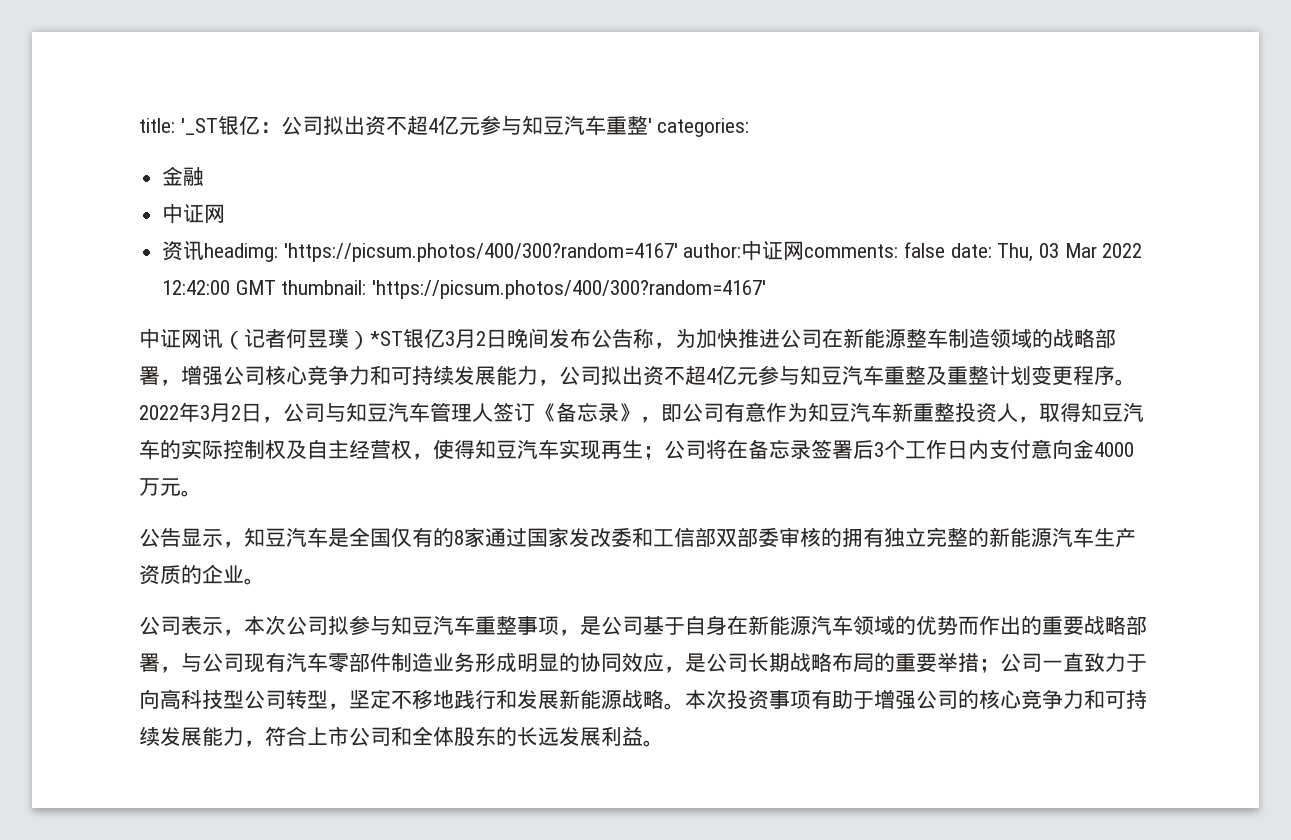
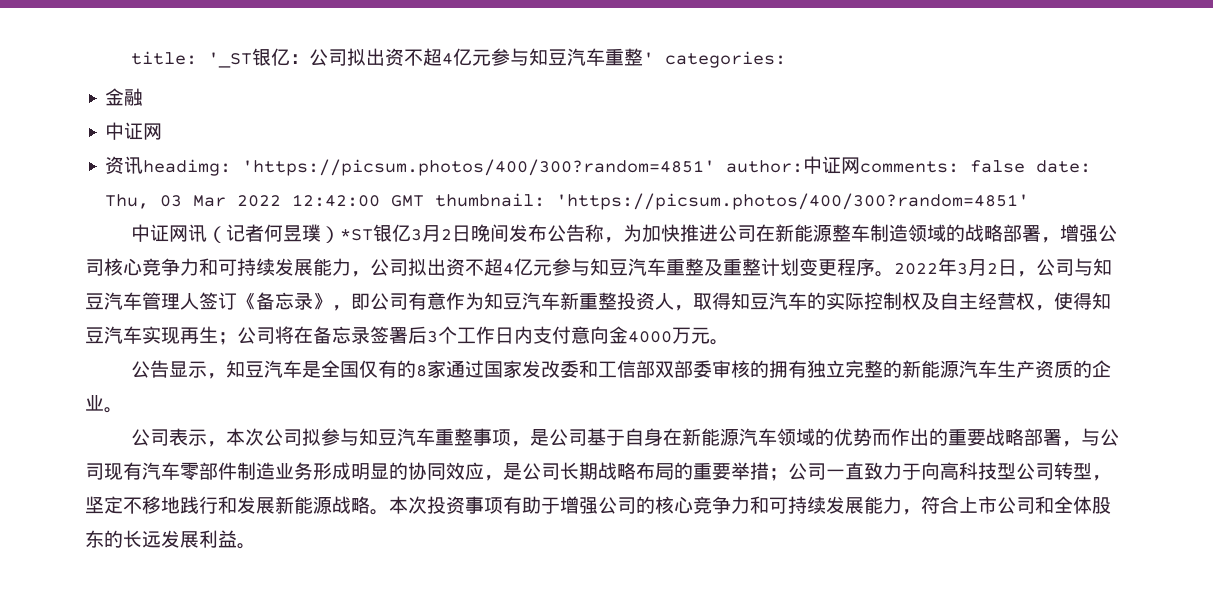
- 资讯headimg: 'https://picsum.photos/400/300?random=4167' author:中证网comments: false date: Thu, 03 Mar 2022 12:42:00 GMT thumbnail: 'https://picsum.photos/400/300?random=4167'
+ 资讯headimg: 'https://picsum.photos/400/300?random=4851' author:中证网comments: false date: Thu, 03 Mar 2022 12:42:00 GMT thumbnail: 'https://picsum.photos/400/300?random=4851'

